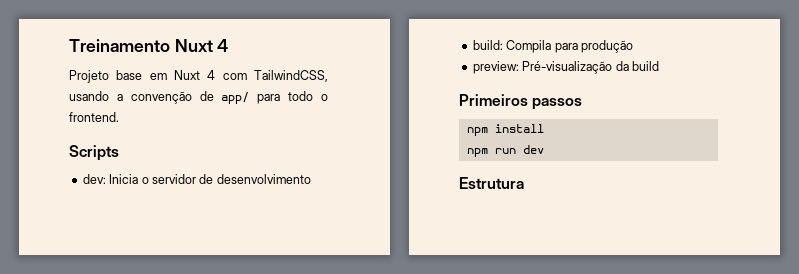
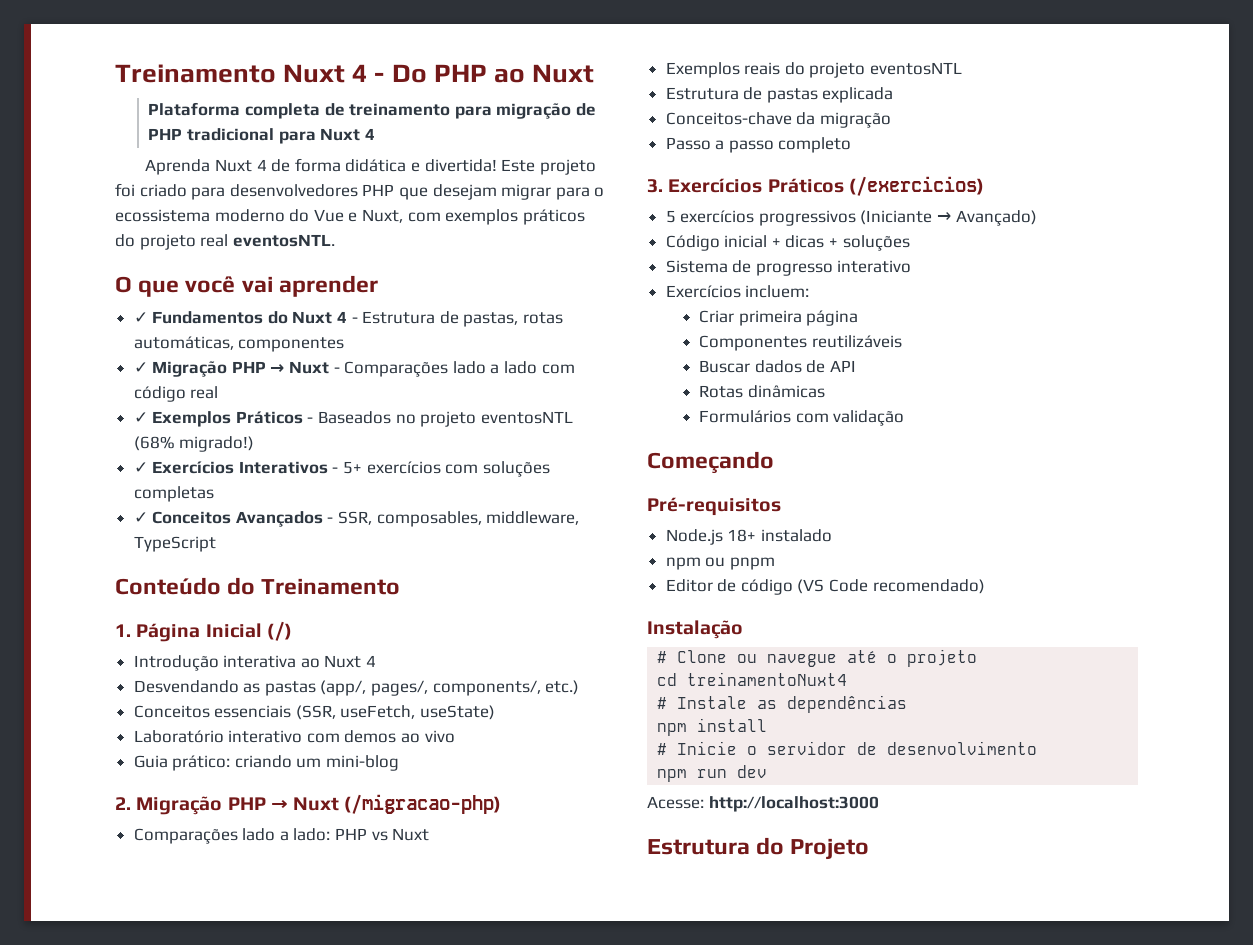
- Treinamento Nuxt 4
- Projeto base em Nuxt 4 com TailwindCSS, usando a convenção de app/ para todo o frontend.
- Scripts
- dev: Inicia o servidor de desenvolvimento
- build: Compila para produção
- preview: Pré-visualização da build
- Primeiros passos
+ Treinamento Nuxt 4 - Do PHP ao Nuxt
+ Plataforma completa de treinamento para migração de PHP tradicional para Nuxt 4
+ Aprenda Nuxt 4 de forma didática e divertida! Este projeto foi criado para desenvolvedores PHP que desejam migrar para o ecossistema moderno do Vue e Nuxt, com exemplos práticos do projeto real eventosNTL.
+ O que você vai aprender
+ ✓ Fundamentos do Nuxt 4 - Estrutura de pastas, rotas automáticas, componentes
+ ✓ Migração PHP → Nuxt - Comparações lado a lado com código real
+ ✓ Exemplos Práticos - Baseados no projeto eventosNTL (68% migrado!)
+ ✓ Exercícios Interativos - 5+ exercícios com soluções completas
+ ✓ Conceitos Avançados - SSR, composables, middleware, TypeScript
+ Conteúdo do Treinamento
+ 1. Página Inicial (/)
+ Introdução interativa ao Nuxt 4
+ Desvendando as pastas (app/, pages/, components/, etc.)
+ Conceitos essenciais (SSR, useFetch, useState)
+ Laboratório interativo com demos ao vivo
+ Guia prático: criando um mini-blog
+ 2. Migração PHP → Nuxt (/migracao-php)
+ Comparações lado a lado: PHP vs Nuxt
+ Exemplos reais do projeto eventosNTL
+ Estrutura de pastas explicada
+ Conceitos-chave da migração
+ Passo a passo completo
+ 3. Exercícios Práticos (/exercicios)
+ 5 exercícios progressivos (Iniciante → Avançado)
+ Código inicial + dicas + soluções
+ Sistema de progresso interativo
+ Exercícios incluem:
+ Criar primeira página
+ Componentes reutilizáveis
+ Buscar dados de API
+ Rotas dinâmicas
+ Formulários com validação
+ Começando
+ Pré-requisitos
+ Node.js 18+ instalado
+ npm ou pnpm
+ Editor de código (VS Code recomendado)
+ Instalação
+ # Clone ou navegue até o projeto
+ cd treinamentoNuxt4
+ # Instale as dependências
  npm install
+ # Inicie o servidor de desenvolvimento
- Estrutura
+ Acesse: http://localhost:3000
+ Estrutura do Projeto

